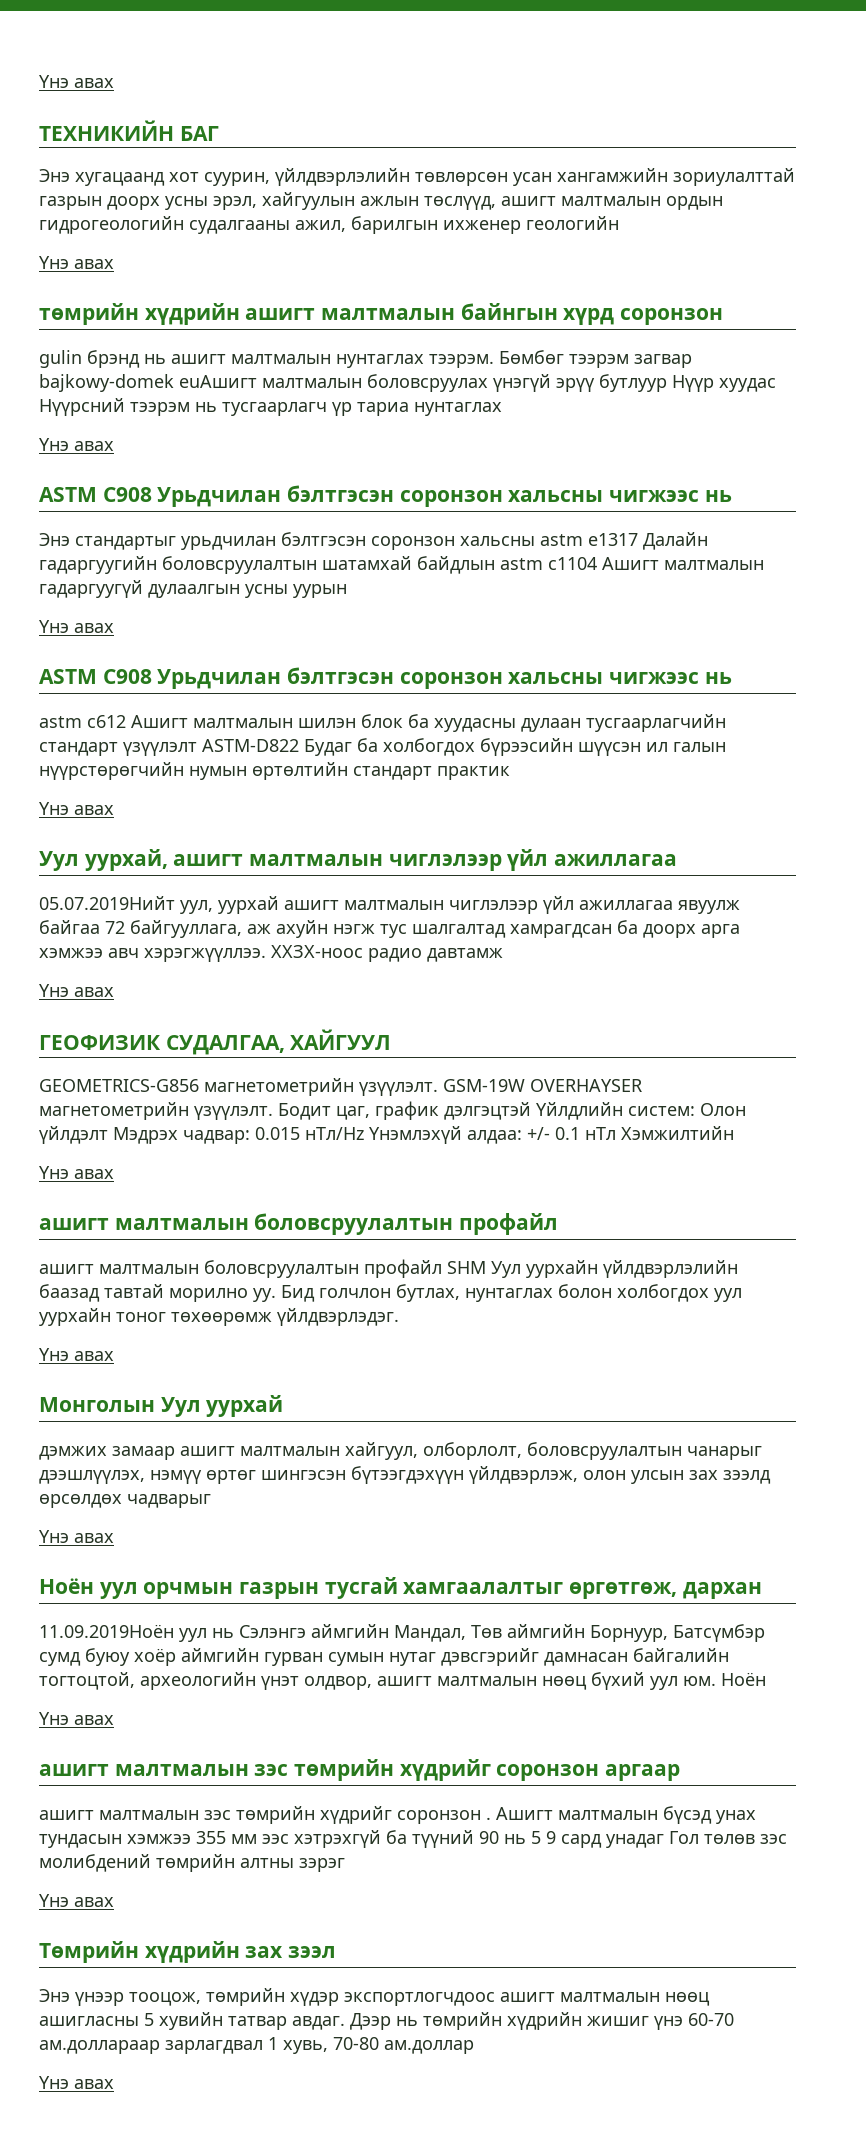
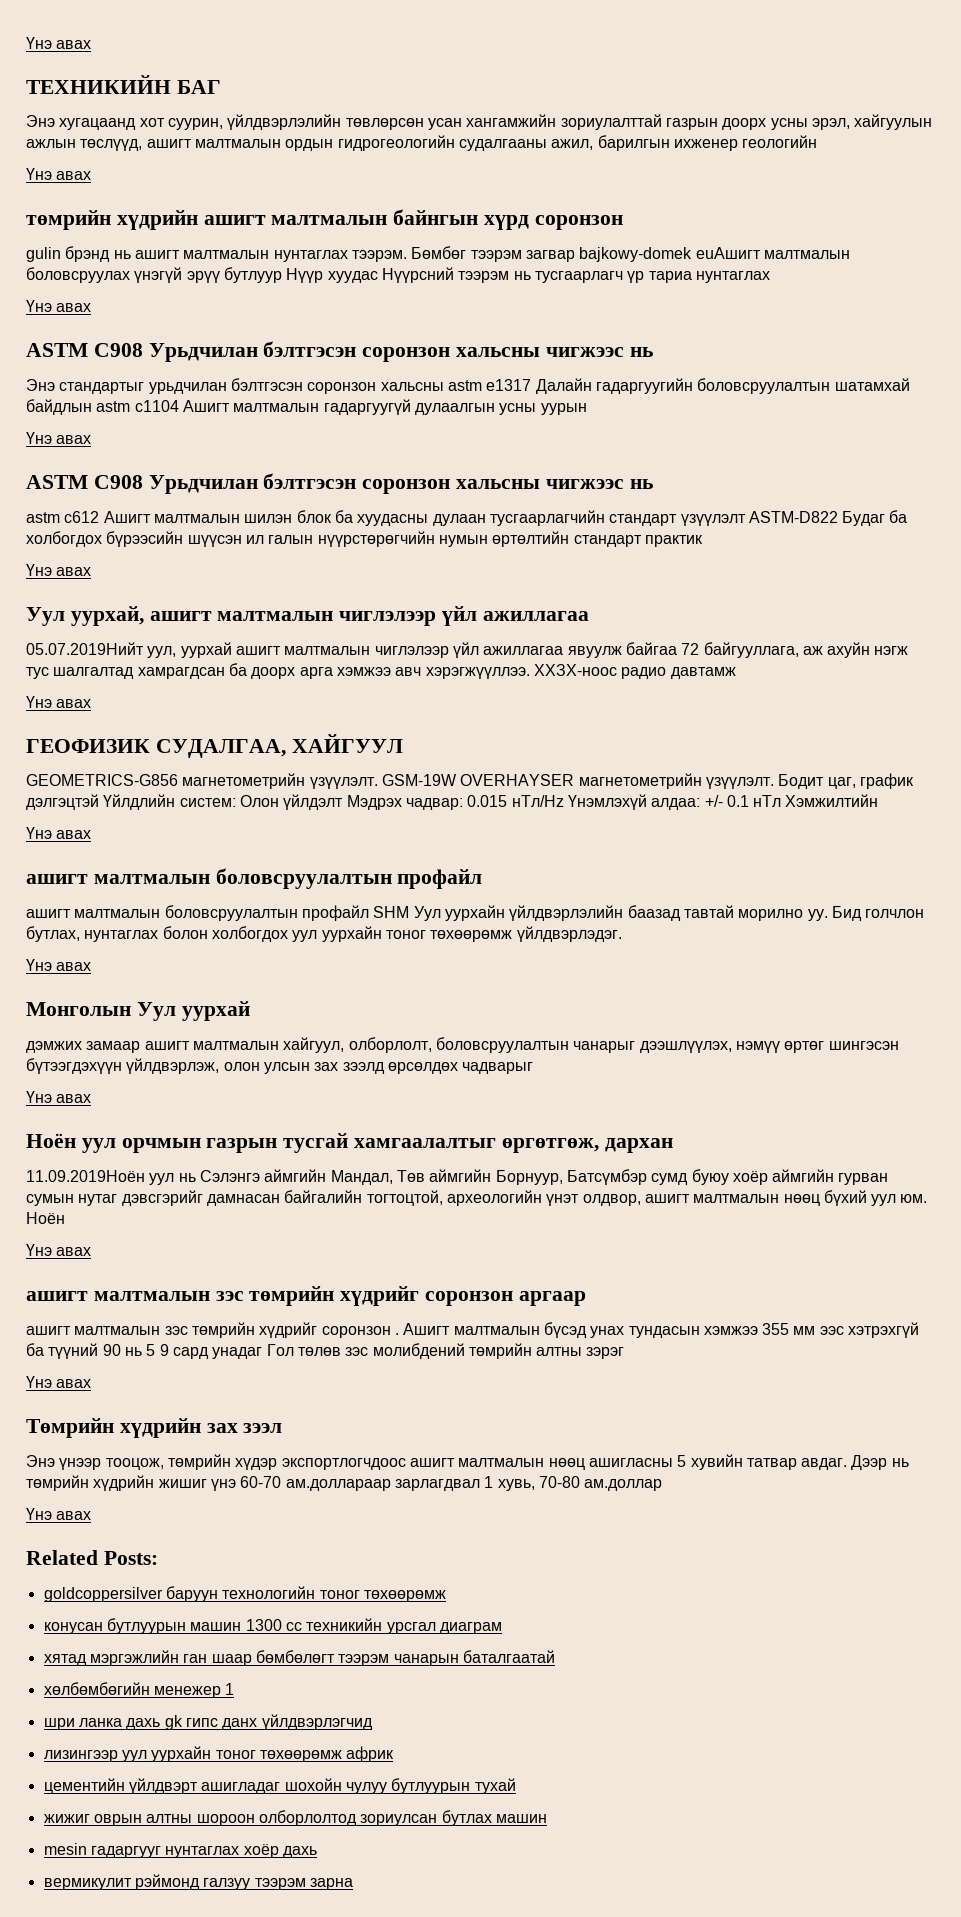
+ Related Posts:
+ goldcoppersilver баруун технологийн тоног төхөөрөмж
+ конусан бутлуурын машин 1300 cc техникийн урсгал диаграм
+ хятад мэргэжлийн ган шаар бөмбөлөгт тээрэм чанарын баталгаатай
+ хөлбөмбөгийн менежер 1
+ шри ланка дахь gk гипс данх үйлдвэрлэгчид
+ лизингээр уул уурхайн тоног төхөөрөмж африк
+ цементийн үйлдвэрт ашигладаг шохойн чулуу бутлуурын тухай
+ жижиг оврын алтны шороон олборлолтод зориулсан бутлах машин
+ mesin гадаргууг нунтаглах хоёр дахь
+ вермикулит рэймонд галзуу тээрэм зарна

